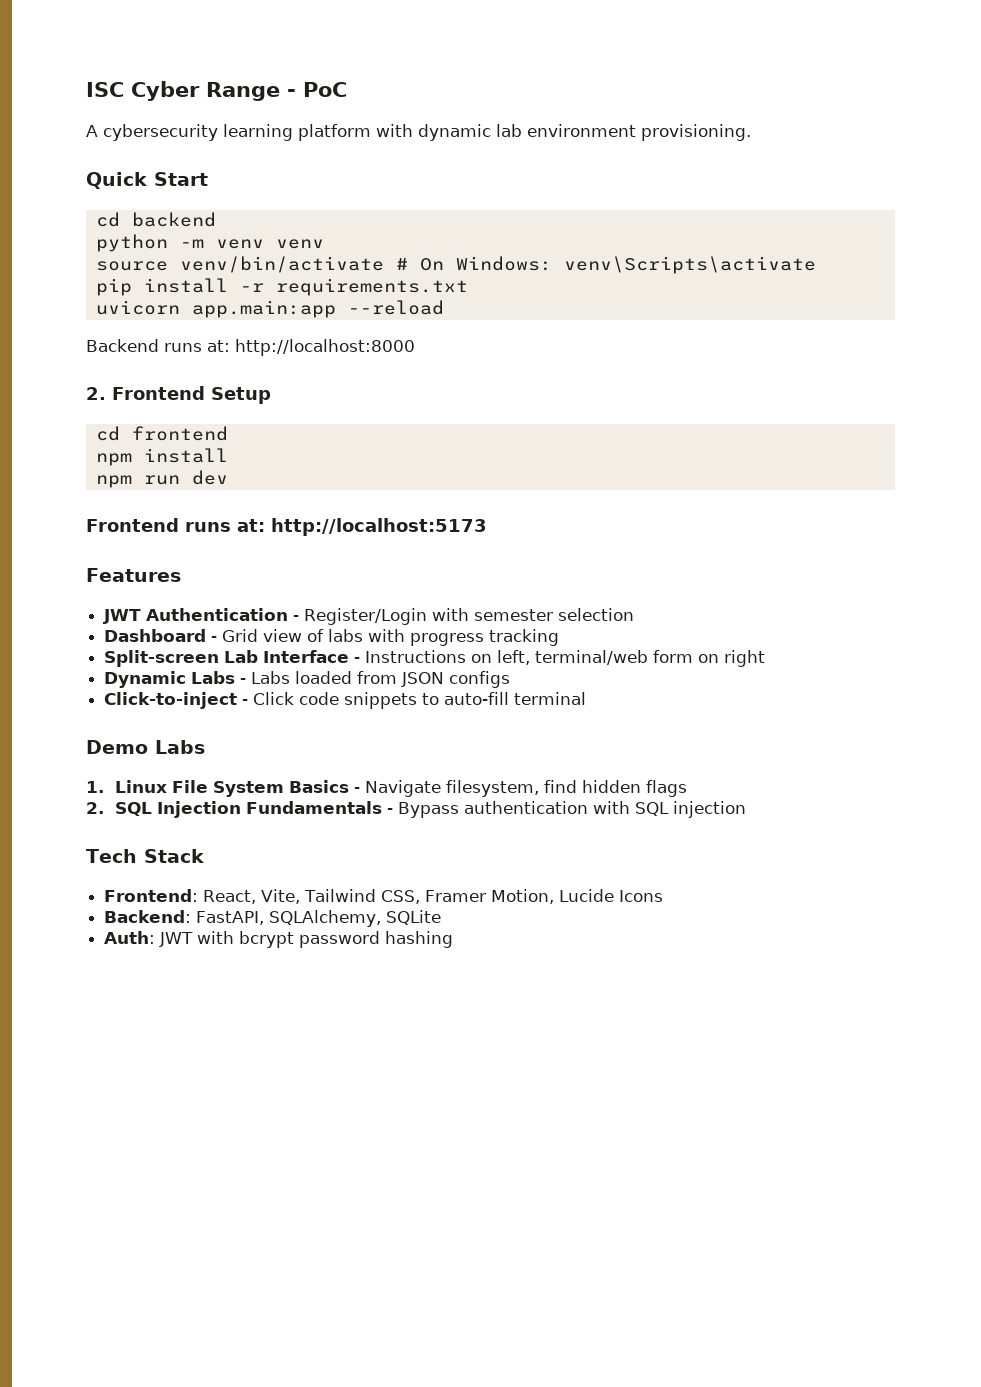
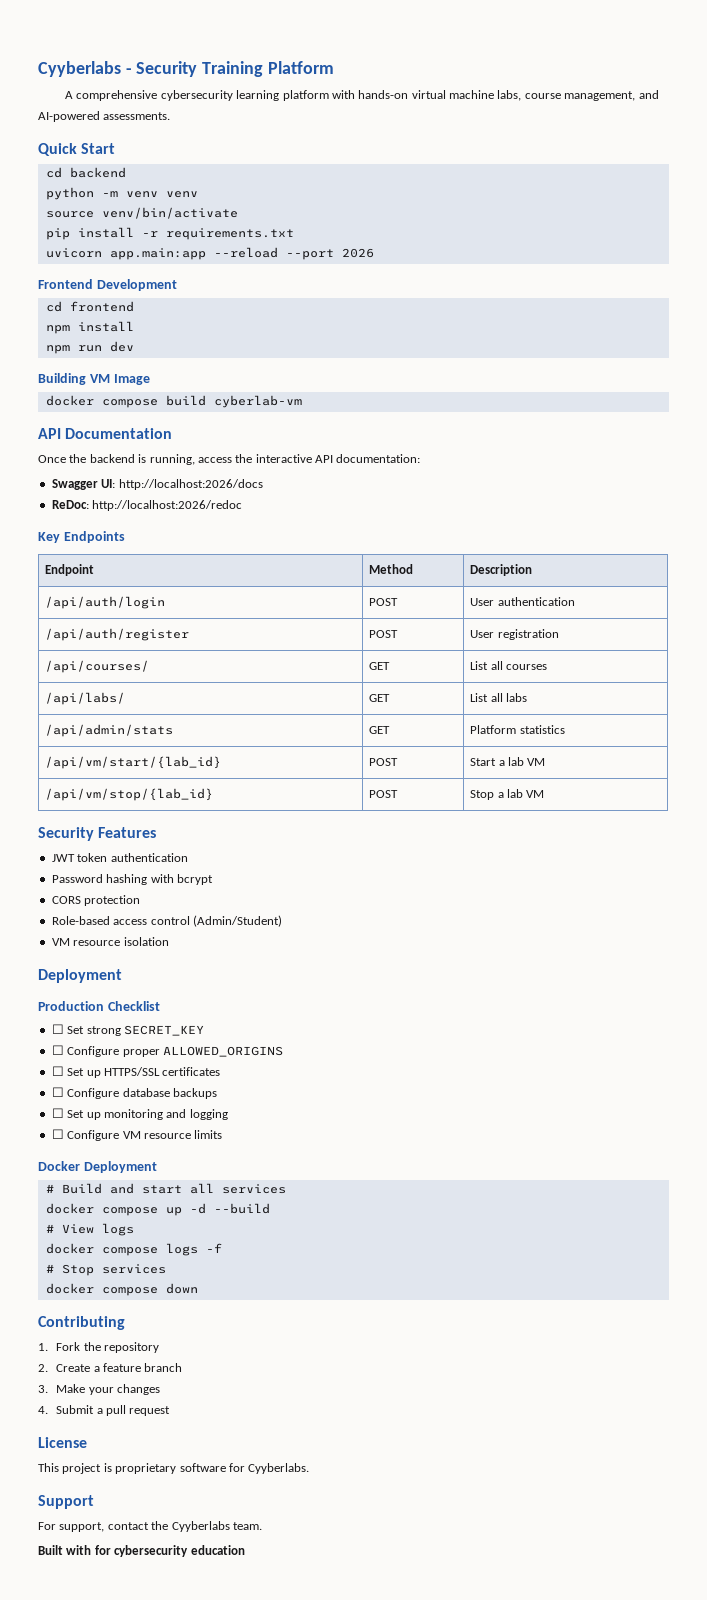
- ISC Cyber Range - PoC
+ Cyyberlabs - Security Training Platform
- A cybersecurity learning platform with dynamic lab environment provisioning.
+ A comprehensive cybersecurity learning platform with hands-on virtual machine labs, course management, and AI-powered assessments.
- source venv/bin/activate # On Windows: venv\Scripts\activate
+ source venv/bin/activate
- uvicorn app.main:app --reload
- Backend runs at: http://localhost:8000
- 2. Frontend Setup
+ uvicorn app.main:app --reload --port 2026
+ Frontend Development
- Frontend runs at: http://localhost:5173
- Features
- JWT Authentication - Register/Login with semester selection
- Dashboard - Grid view of labs with progress tracking
- Split-screen Lab Interface - Instructions on left, terminal/web form on right
- Dynamic Labs - Labs loaded from JSON configs
- Click-to-inject - Click code snippets to auto-fill terminal
- Demo Labs
- 1. Linux File System Basics - Navigate filesystem, find hidden flags
- 2. SQL Injection Fundamentals - Bypass authentication with SQL injection
- Tech Stack
- Frontend: React, Vite, Tailwind CSS, Framer Motion, Lucide Icons
- Backend: FastAPI, SQLAlchemy, SQLite
- Auth: JWT with bcrypt password hashing
+ Building VM Image
+ docker compose build cyberlab-vm
+ API Documentation
+ Once the backend is running, access the interactive API documentation:
+ Swagger UI: http://localhost:2026/docs
+ ReDoc: http://localhost:2026/redoc
+ Key Endpoints
+ Endpoint | Method | Description
+ /api/auth/login | POST | User authentication
+ /api/auth/register | POST | User registration
+ /api/courses/ | GET | List all courses
+ /api/labs/ | GET | List all labs
+ /api/admin/stats | GET | Platform statistics
+ /api/vm/start/{lab_id} | POST | Start a lab VM
+ /api/vm/stop/{lab_id} | POST | Stop a lab VM
+ Security Features
+ JWT token authentication
+ Password hashing with bcrypt
+ CORS protection
+ Role-based access control (Admin/Student)
+ VM resource isolation
+ Deployment
+ Production Checklist
+ ☐ Set strong SECRET_KEY
+ ☐ Configure proper ALLOWED_ORIGINS
+ ☐ Set up HTTPS/SSL certificates
+ ☐ Configure database backups
+ ☐ Set up monitoring and logging
+ ☐ Configure VM resource limits
+ Docker Deployment
+ # Build and start all services
+ docker compose up -d --build
+ # View logs
+ docker compose logs -f
+ # Stop services
+ docker compose down
+ Contributing
+ 1. Fork the repository
+ 2. Create a feature branch
+ 3. Make your changes
+ 4. Submit a pull request
+ License
+ This project is proprietary software for Cyyberlabs.
+ Support
+ For support, contact the Cyyberlabs team.
+ Built with for cybersecurity education

